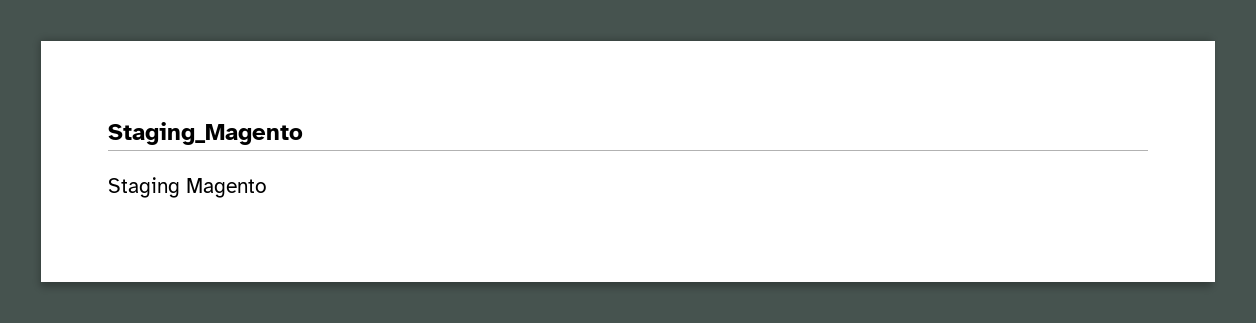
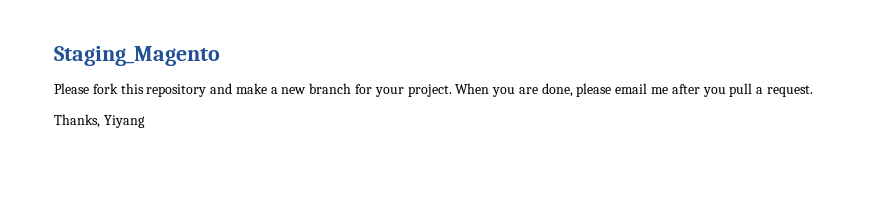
- Staging Magento
+ Please fork this repository and make a new branch for your project. When you are done, please email me after you pull a request.
+ Thanks, Yiyang

